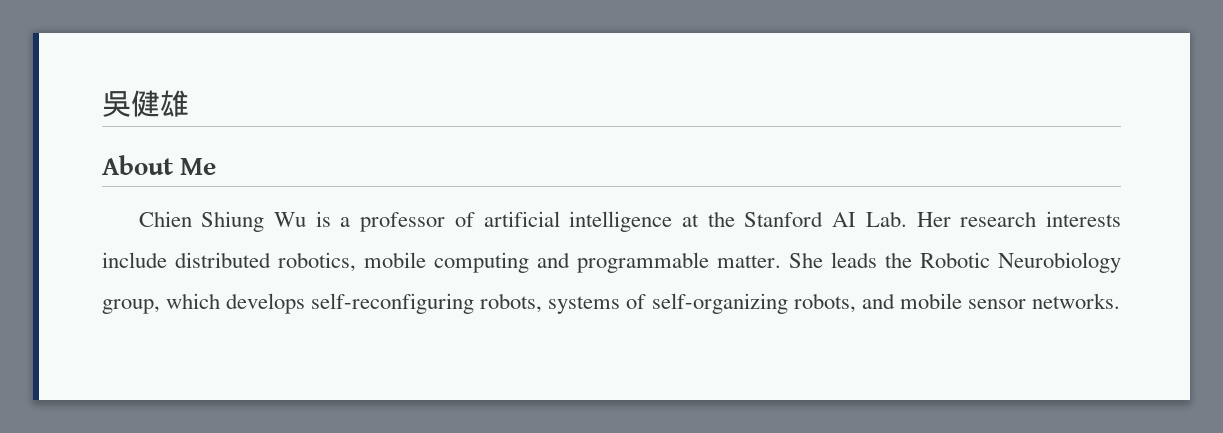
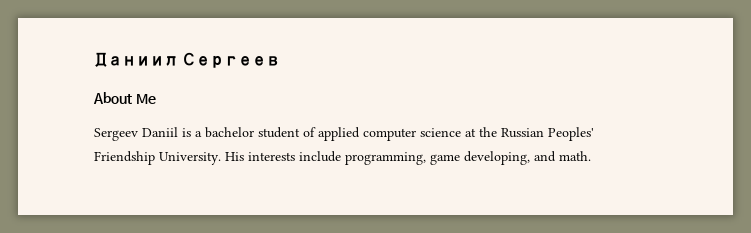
- 吳健雄
+ Даниил Сергеев
- Chien Shiung Wu is a professor of artificial intelligence at the Stanford AI Lab. Her research interests include distributed robotics, mobile computing and programmable matter. She leads the Robotic Neurobiology group, which develops self-reconfiguring robots, systems of self-organizing robots, and mobile sensor networks.
+ Sergeev Daniil is a bachelor student of applied computer science at the Russian Peoples' Friendship University. His interests include programming, game developing, and math.

